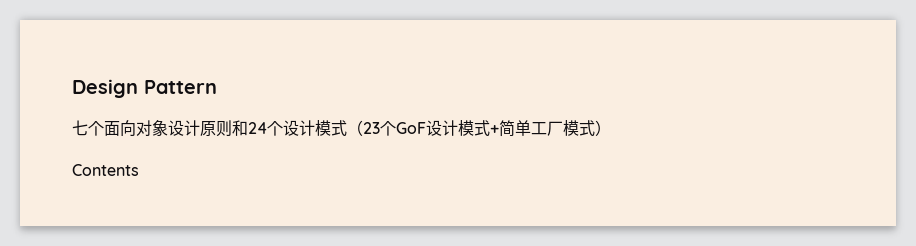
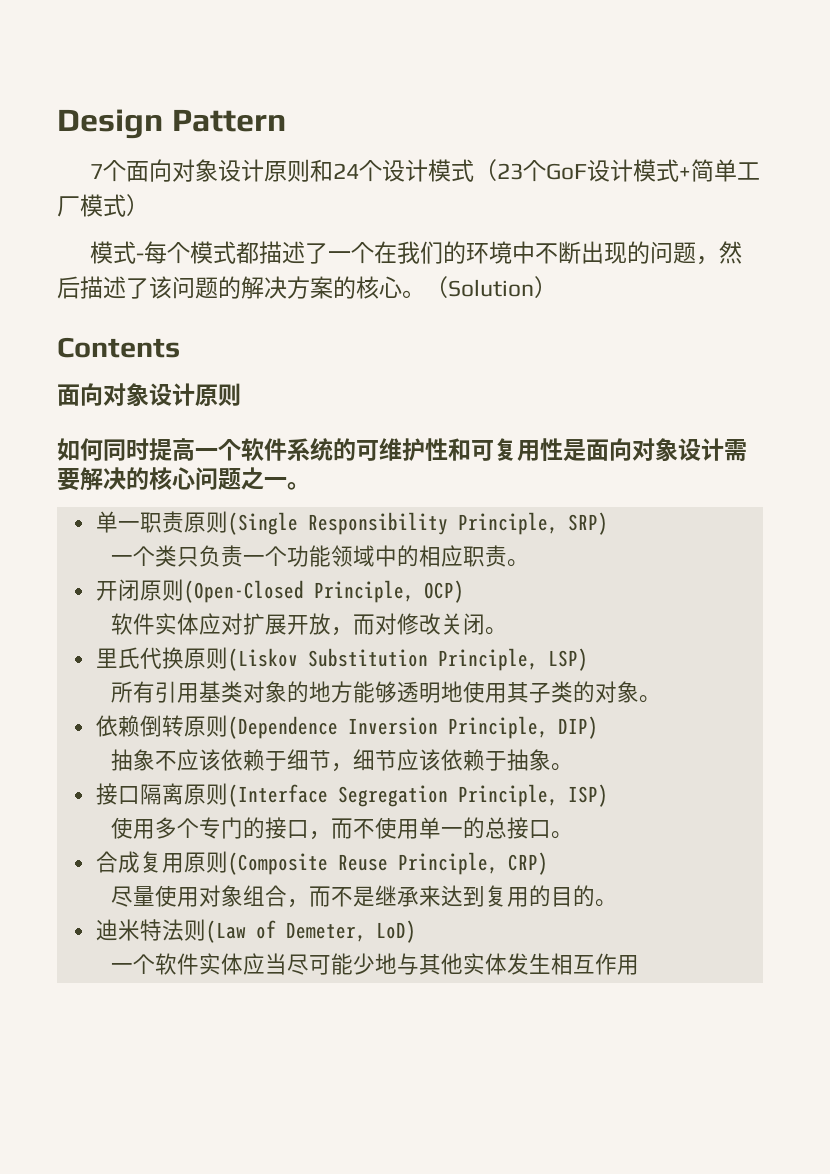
- 七个面向对象设计原则和24个设计模式（23个GoF设计模式+简单工厂模式）
+ 7个面向对象设计原则和24个设计模式（23个GoF设计模式+简单工厂模式）
+ 模式-每个模式都描述了一个在我们的环境中不断出现的问题，然后描述了该问题的解决方案的核心。（Solution）
  Contents
+ 面向对象设计原则
+ 如何同时提高一个软件系统的可维护性和可复用性是面向对象设计需要解决的核心问题之一。
+ 单一职责原则(Single Responsibility Principle, SRP)
+ 一个类只负责一个功能领域中的相应职责。
+ 开闭原则(Open-Closed Principle, OCP)
+ 软件实体应对扩展开放，而对修改关闭。
+ 里氏代换原则(Liskov Substitution Principle, LSP)
+ 所有引用基类对象的地方能够透明地使用其子类的对象。
+ 依赖倒转原则(Dependence Inversion Principle, DIP)
+ 抽象不应该依赖于细节，细节应该依赖于抽象。
+ 接口隔离原则(Interface Segregation Principle, ISP)
+ 使用多个专门的接口，而不使用单一的总接口。
+ 合成复用原则(Composite Reuse Principle, CRP)
+ 尽量使用对象组合，而不是继承来达到复用的目的。
+ 迪米特法则(Law of Demeter, LoD)
+ 一个软件实体应当尽可能少地与其他实体发生相互作用

